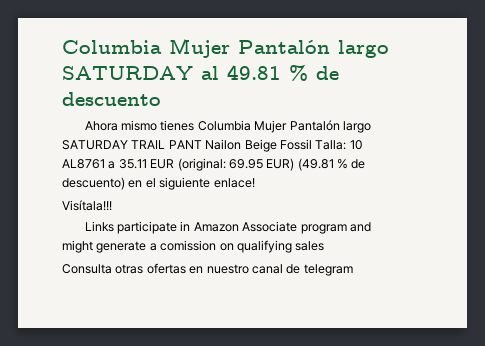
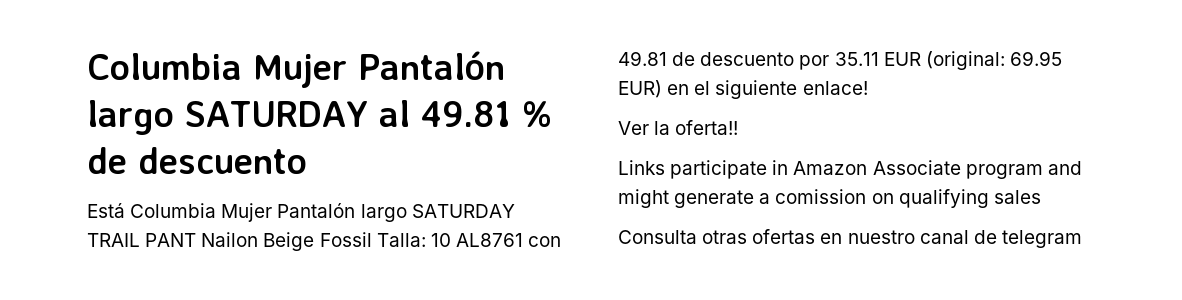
- Ahora mismo tienes Columbia Mujer Pantalón largo SATURDAY TRAIL PANT Nailon Beige Fossil Talla: 10 AL8761 a 35.11 EUR (original: 69.95 EUR) (49.81 % de descuento) en el siguiente enlace!
+ Está Columbia Mujer Pantalón largo SATURDAY TRAIL PANT Nailon Beige Fossil Talla: 10 AL8761 con 49.81 de descuento por 35.11 EUR (original: 69.95 EUR) en el siguiente enlace!
- Visítala!!!
+ Ver la oferta!!

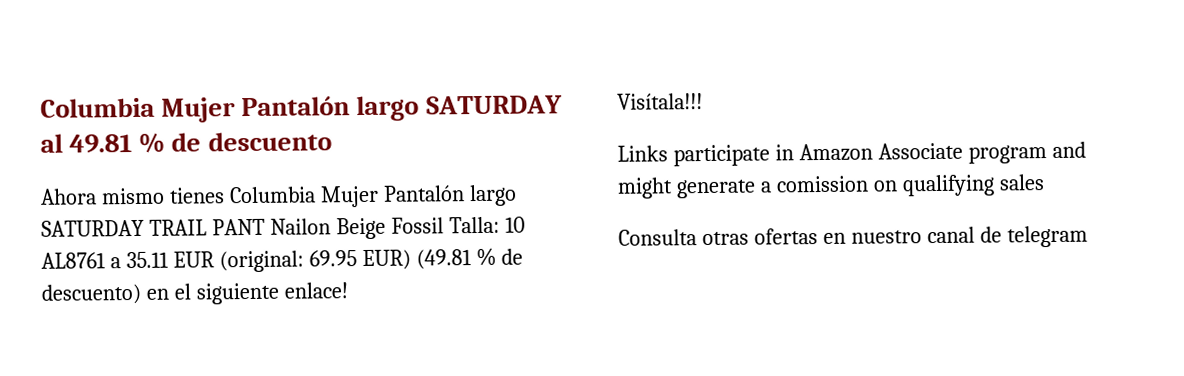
- Está Columbia Mujer Pantalón largo SATURDAY TRAIL PANT Nailon Beige Fossil Talla: 10 AL8761 con 49.81 de descuento por 35.11 EUR (original: 69.95 EUR) en el siguiente enlace!
+ Ahora mismo tienes Columbia Mujer Pantalón largo SATURDAY TRAIL PANT Nailon Beige Fossil Talla: 10 AL8761 a 35.11 EUR (original: 69.95 EUR) (49.81 % de descuento) en el siguiente enlace!
- Ver la oferta!!
+ Visítala!!!

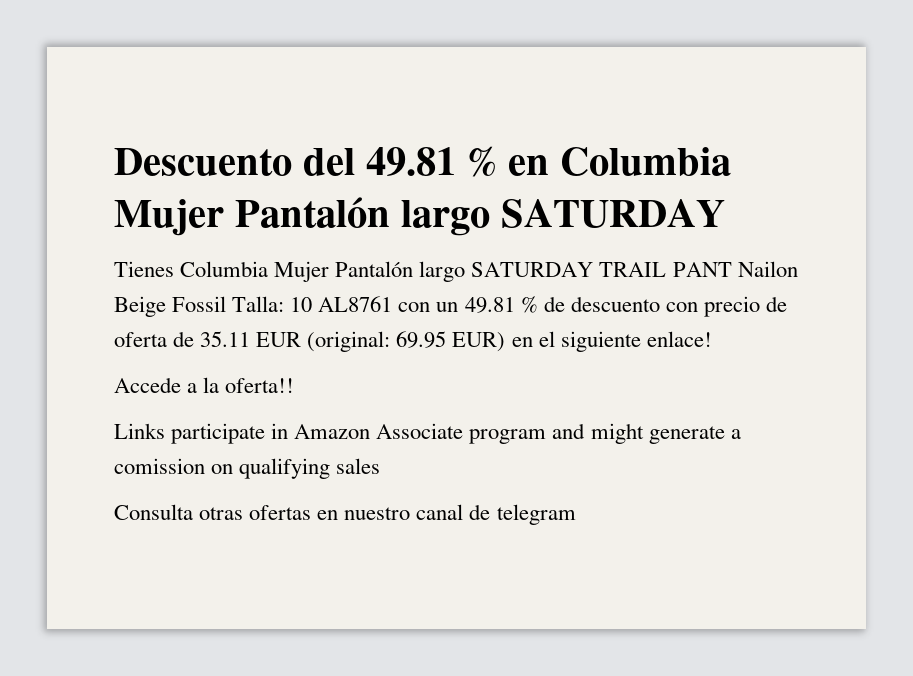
- Columbia Mujer Pantalón largo SATURDAY al 49.81 % de descuento
- Ahora mismo tienes Columbia Mujer Pantalón largo SATURDAY TRAIL PANT Nailon Beige Fossil Talla: 10 AL8761 a 35.11 EUR (original: 69.95 EUR) (49.81 % de descuento) en el siguiente enlace!
+ Descuento del 49.81 % en Columbia Mujer Pantalón largo SATURDAY
+ Tienes Columbia Mujer Pantalón largo SATURDAY TRAIL PANT Nailon Beige Fossil Talla: 10 AL8761 con un 49.81 % de descuento con precio de oferta de 35.11 EUR (original: 69.95 EUR) en el siguiente enlace!
- Visítala!!!
+ Accede a la oferta!!

